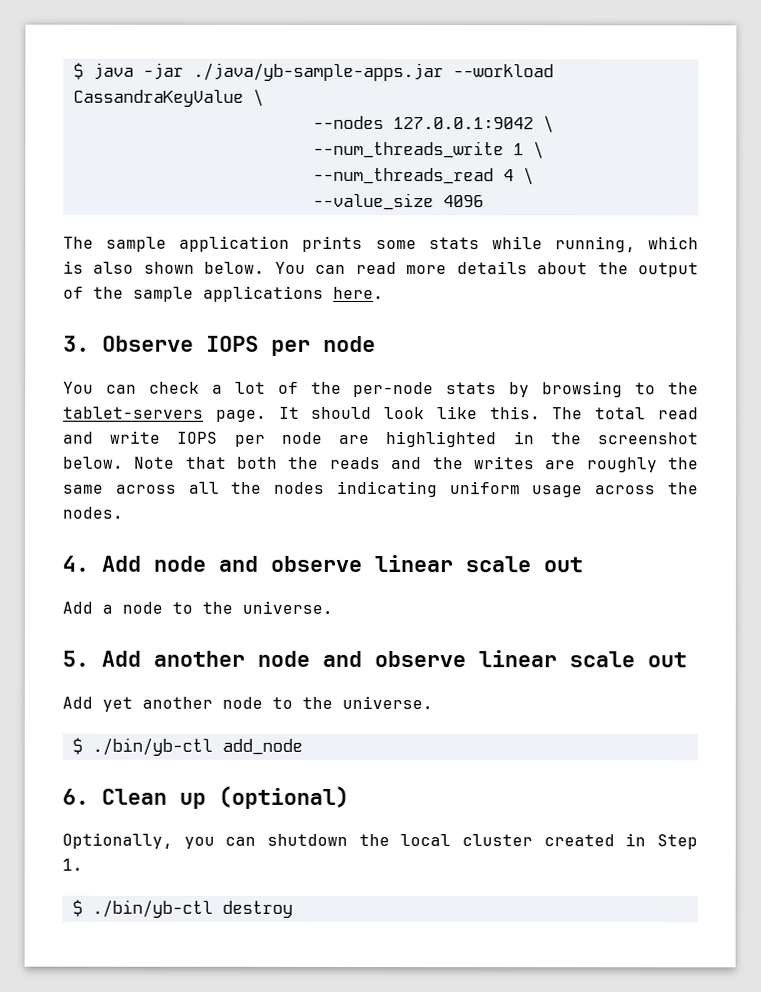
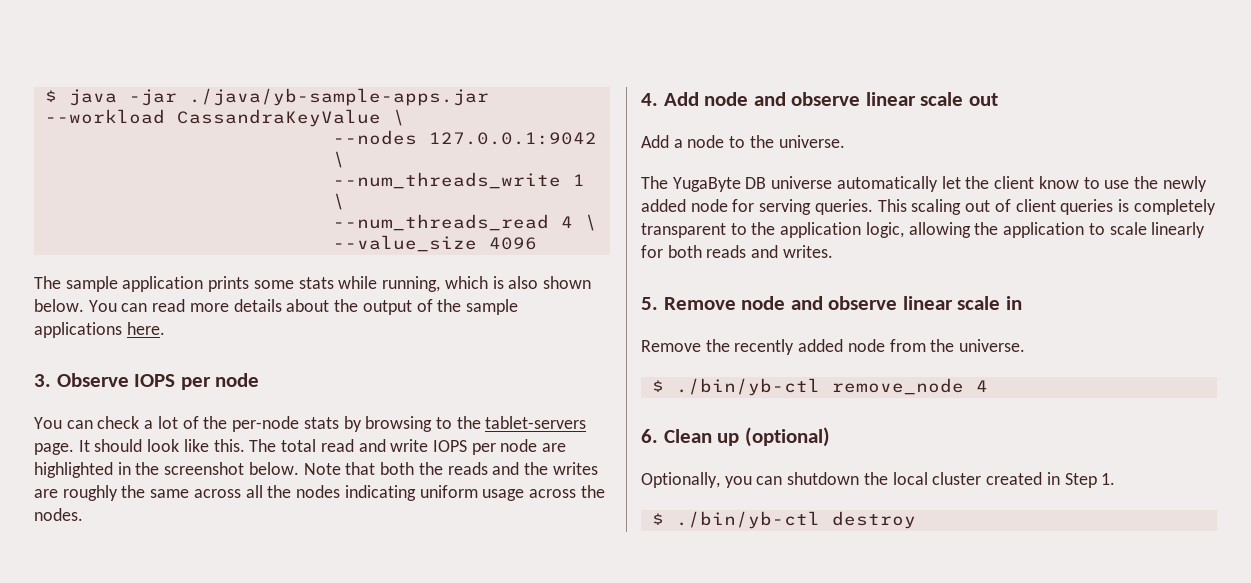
+ The YugaByte DB universe automatically let the client know to use the newly added node for serving queries. This scaling out of client queries is completely transparent to the application logic, allowing the application to scale linearly for both reads and writes.
- 5. Add another node and observe linear scale out
- Add yet another node to the universe.
+ 5. Remove node and observe linear scale in
+ Remove the recently added node from the universe.
- $ ./bin/yb-ctl add_node
+ $ ./bin/yb-ctl remove_node 4

